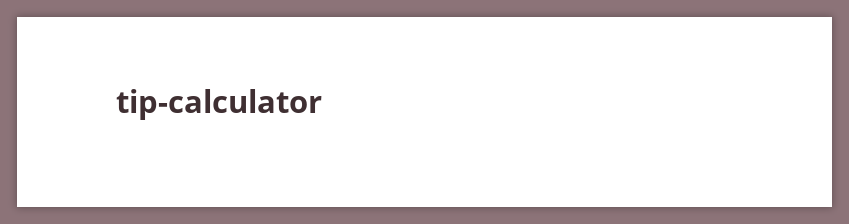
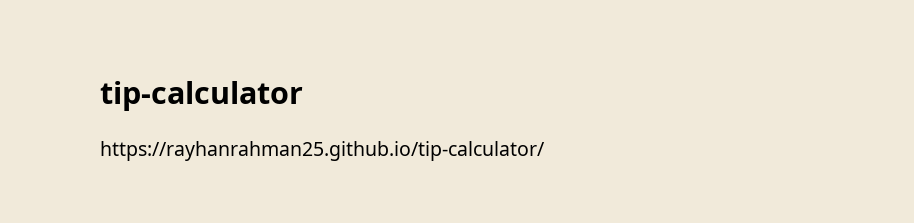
+ https://rayhanrahman25.github.io/tip-calculator/

